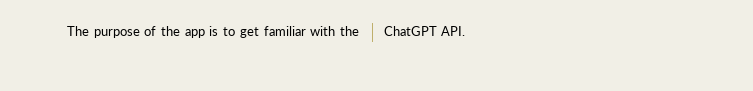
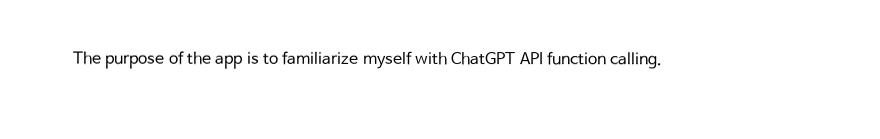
- The purpose of the app is to get familiar with the ChatGPT API.
+ The purpose of the app is to familiarize myself with ChatGPT API function calling.

